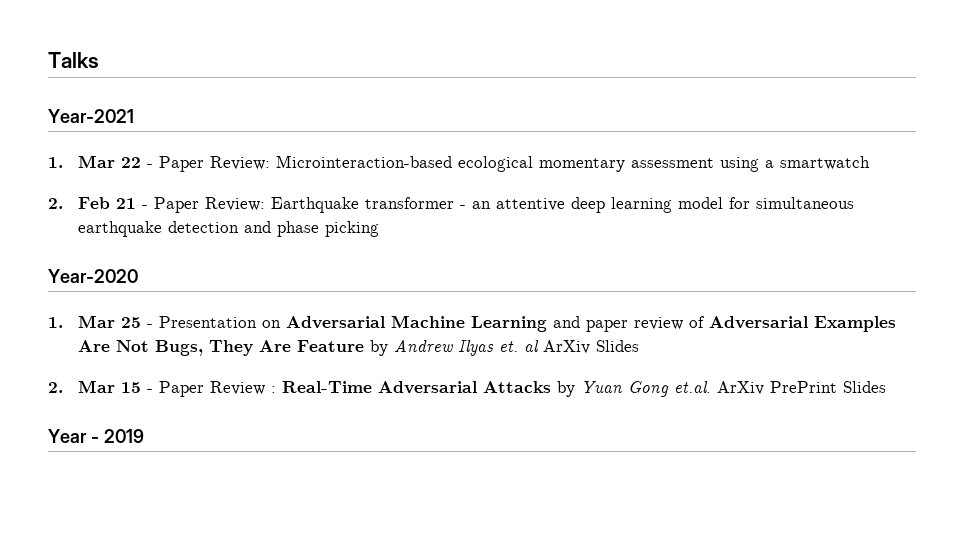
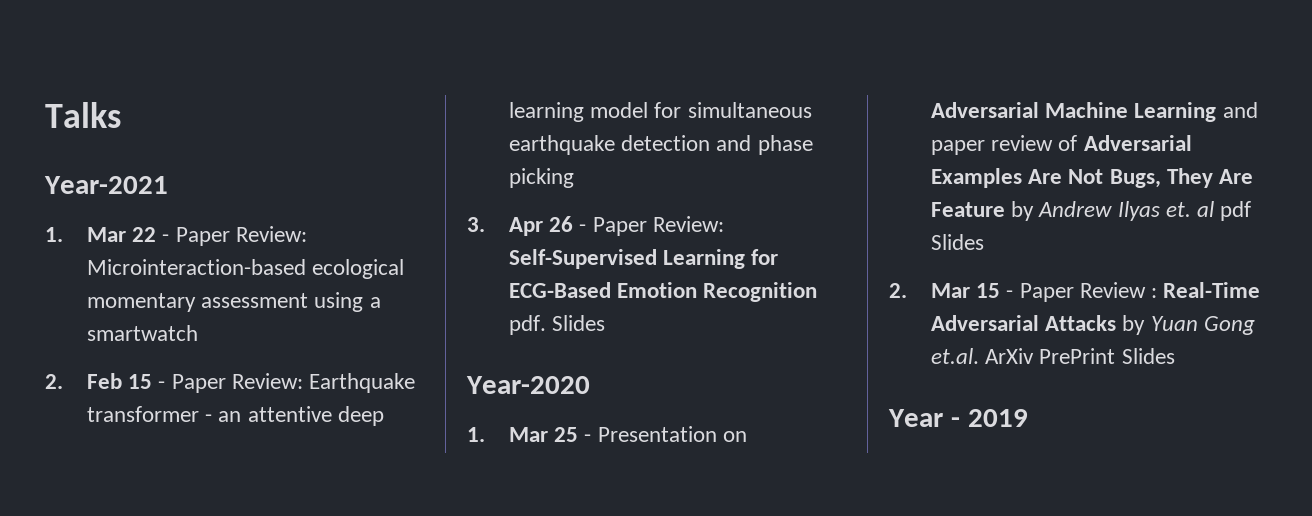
- 2. Feb 21 - Paper Review: Earthquake transformer - an attentive deep learning model for simultaneous earthquake detection and phase picking
+ 2. Feb 15 - Paper Review: Earthquake transformer - an attentive deep learning model for simultaneous earthquake detection and phase picking
+ 3. Apr 26 - Paper Review: Self-Supervised Learning for ECG-Based Emotion Recognition pdf. Slides
- 1. Mar 25 - Presentation on Adversarial Machine Learning and paper review of Adversarial Examples Are Not Bugs, They Are Feature by Andrew Ilyas et. al ArXiv Slides
+ 1. Mar 25 - Presentation on Adversarial Machine Learning and paper review of Adversarial Examples Are Not Bugs, They Are Feature by Andrew Ilyas et. al pdf Slides

